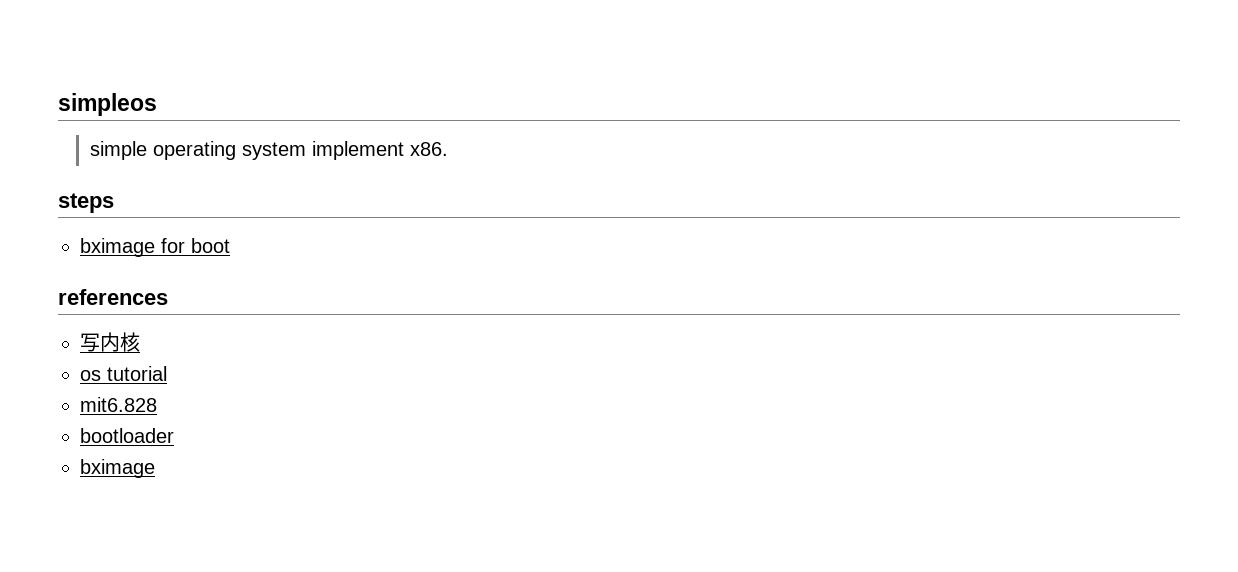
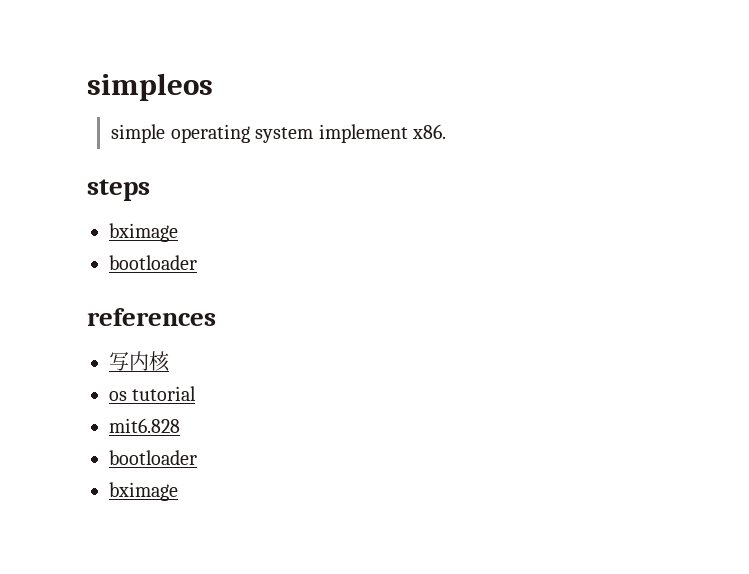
  steps
- bximage for boot
+ bximage
+ bootloader

